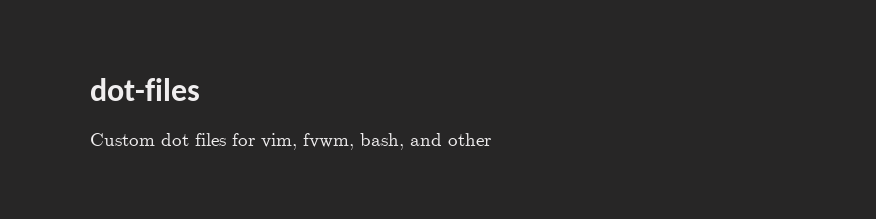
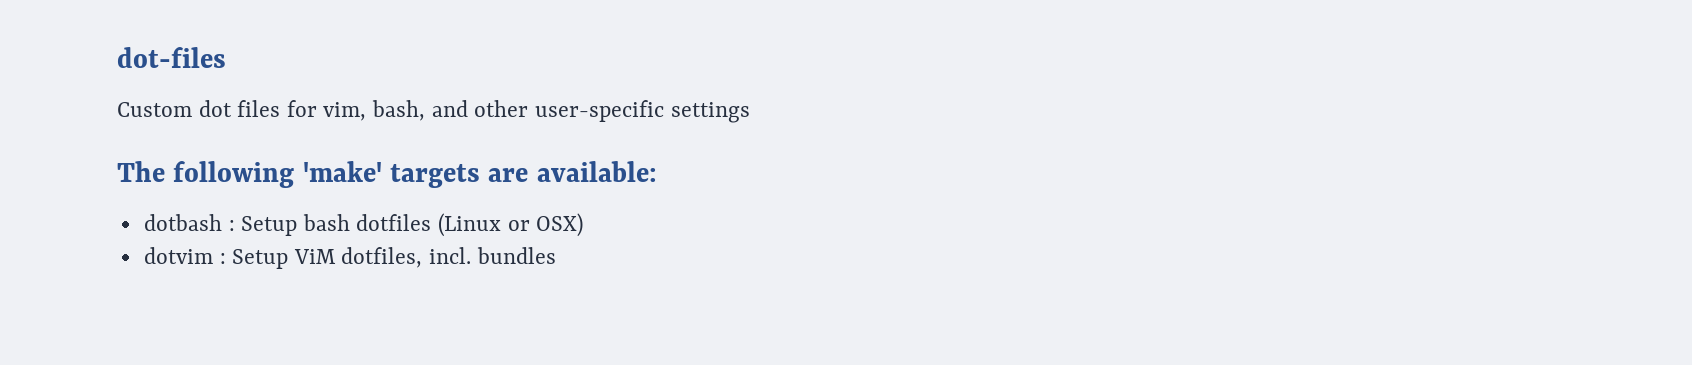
- Custom dot files for vim, fvwm, bash, and other
+ Custom dot files for vim, bash, and other user-specific settings
+ The following 'make' targets are available:
+ dotbash : Setup bash dotfiles (Linux or OSX)
+ dotvim : Setup ViM dotfiles, incl. bundles

